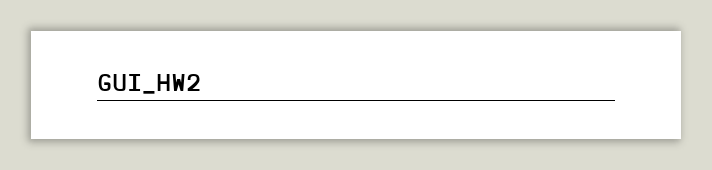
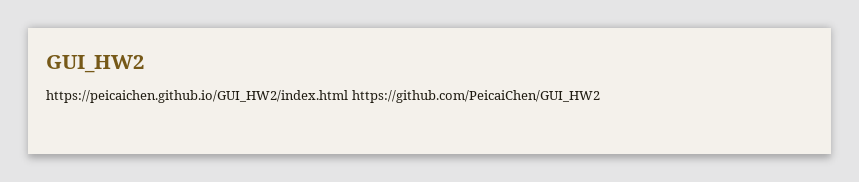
+ https://peicaichen.github.io/GUI_HW2/index.html https://github.com/PeicaiChen/GUI_HW2

